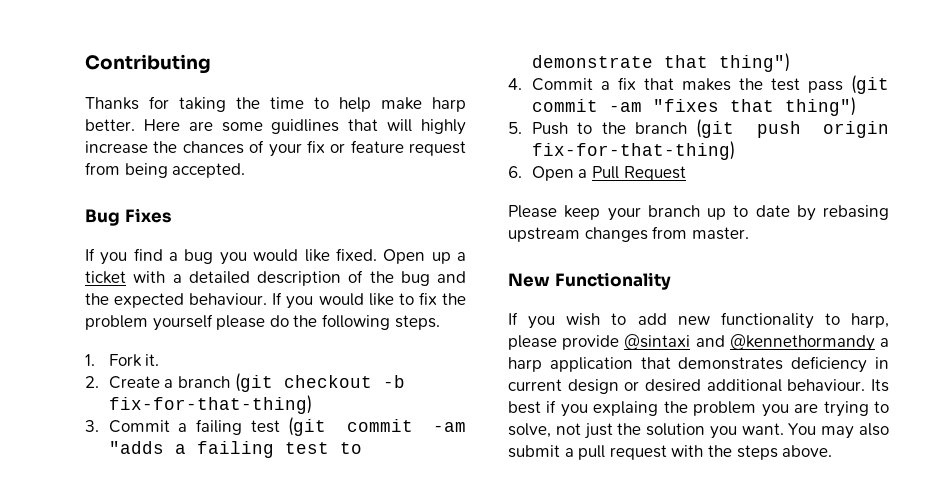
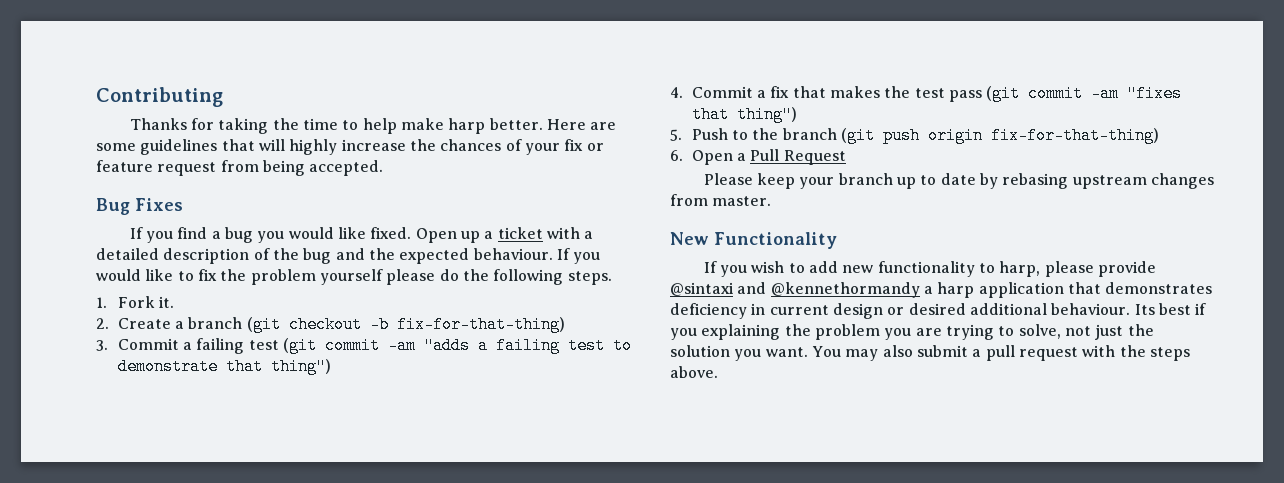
- Here are some guidlines that will highly increase the chances of your fix or feature request from being accepted.
+ Here are some guidelines that will highly increase the chances of your fix or feature request from being accepted.
- Its best if you explaing the problem you are trying to solve, not just the solution you want.
+ Its best if you explaining the problem you are trying to solve, not just the solution you want.

